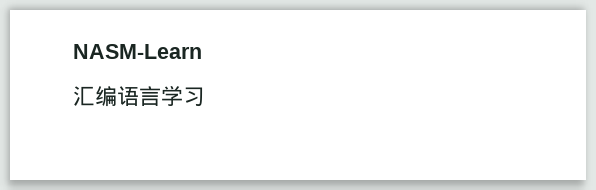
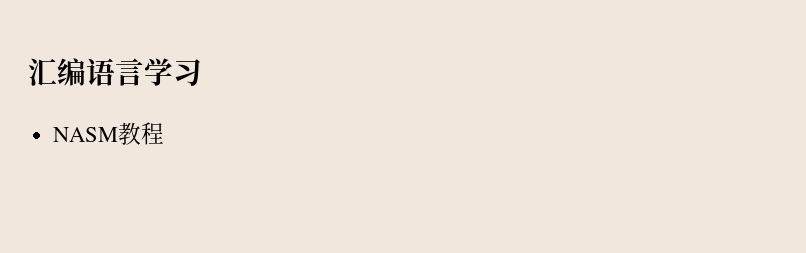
- NASM-Learn
+ NASM教程

